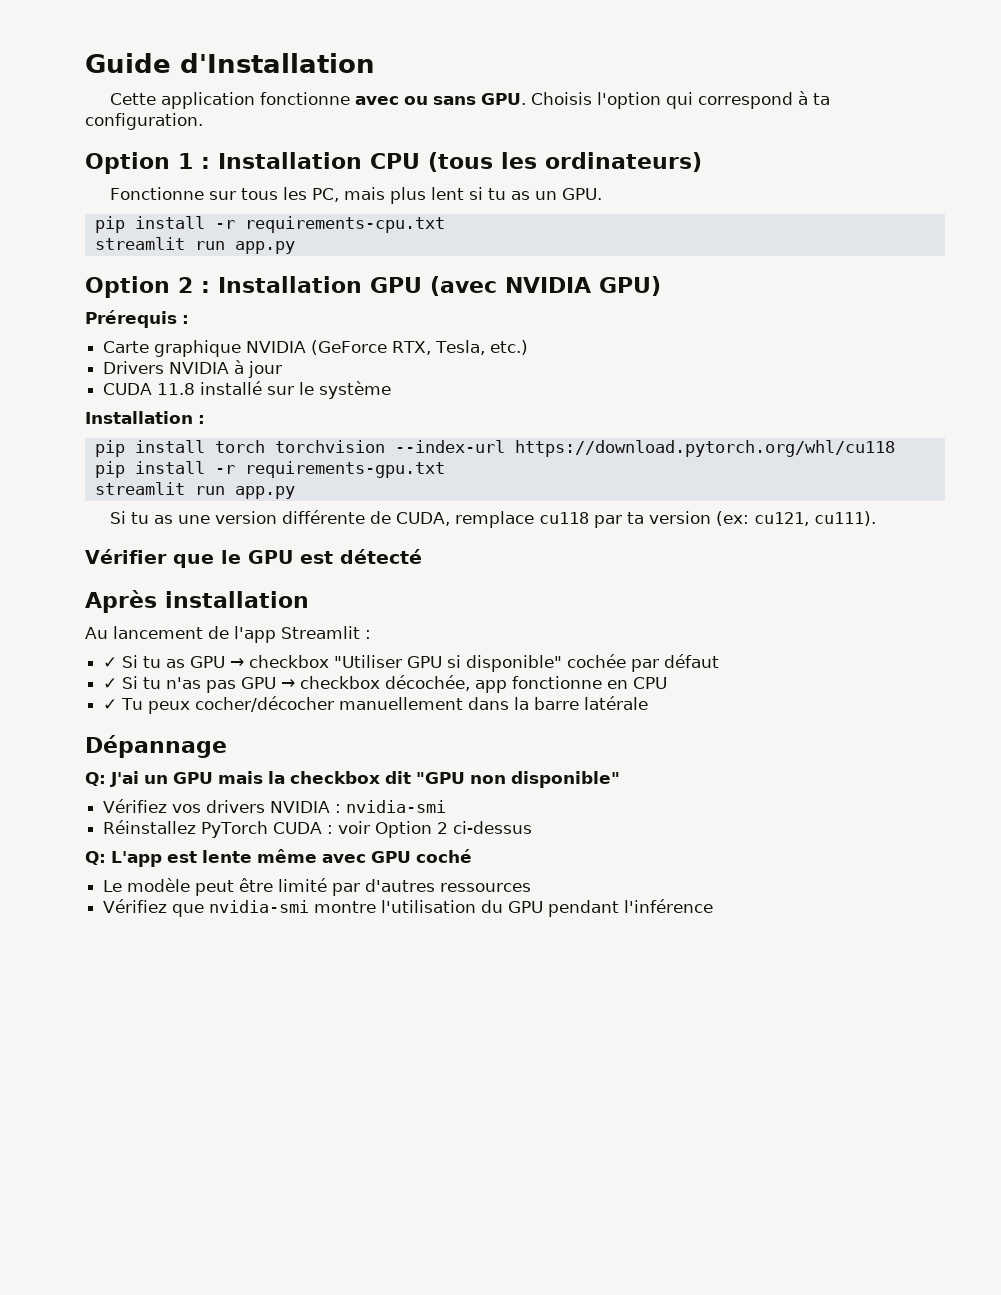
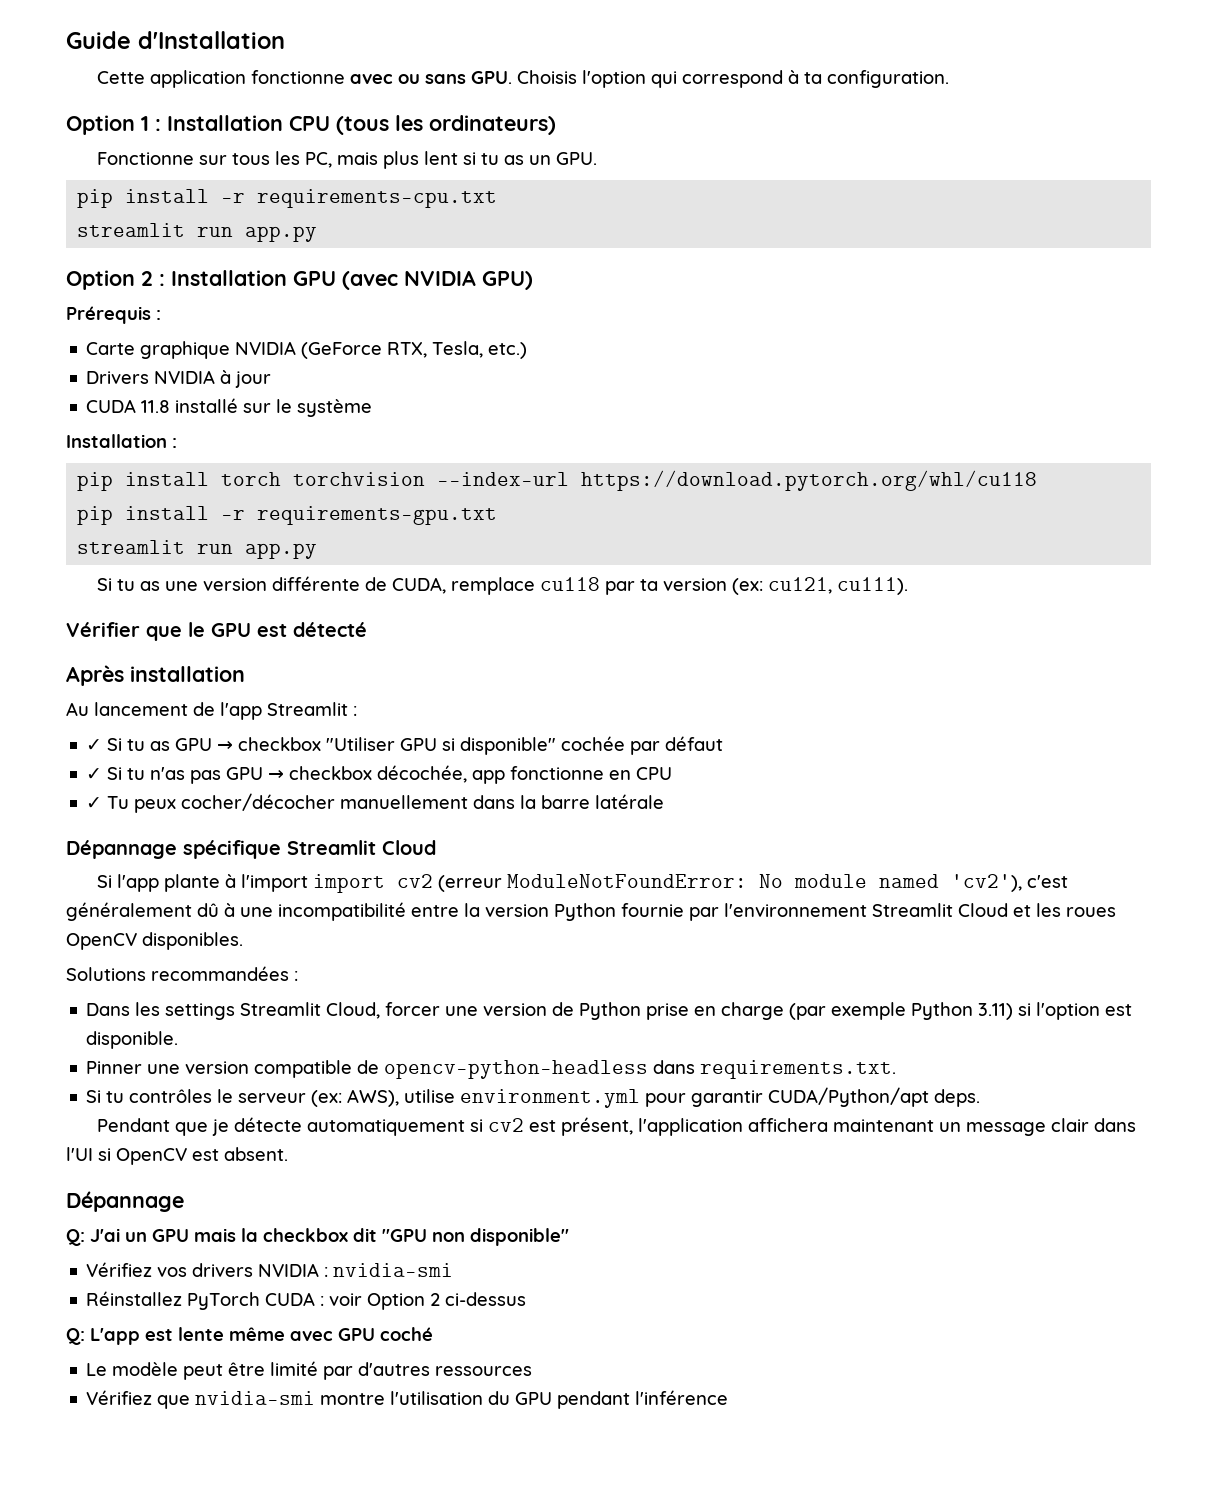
+ Dépannage spécifique Streamlit Cloud
+ Si l'app plante à l'import import cv2 (erreur ModuleNotFoundError: No module named 'cv2'), c'est généralement dû à une incompatibilité entre la version Python fournie par l'environnement Streamlit Cloud et les roues OpenCV disponibles.
+ Solutions recommandées :
+ Dans les settings Streamlit Cloud, forcer une version de Python prise en charge (par exemple Python 3.11) si l'option est disponible.
+ Pinner une version compatible de opencv-python-headless dans requirements.txt.
+ Si tu contrôles le serveur (ex: AWS), utilise environment.yml pour garantir CUDA/Python/apt deps.
+ Pendant que je détecte automatiquement si cv2 est présent, l'application affichera maintenant un message clair dans l'UI si OpenCV est absent.

